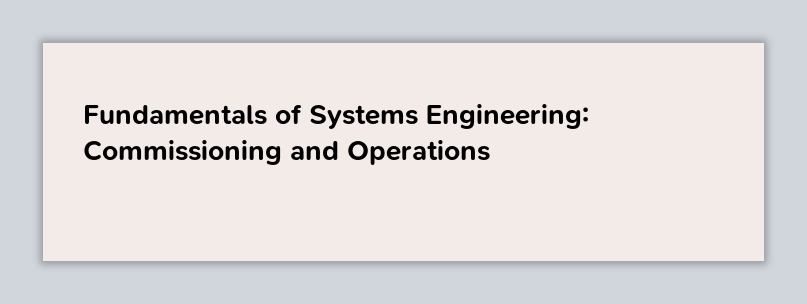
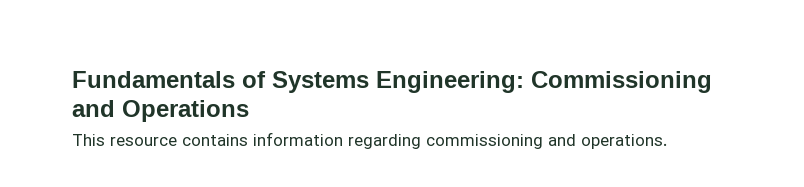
+ This resource contains information regarding commissioning and operations.

